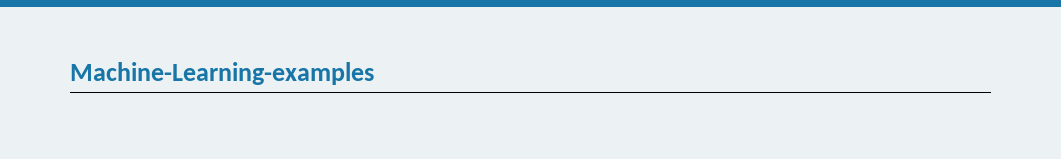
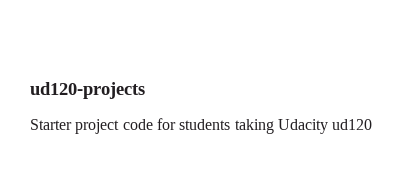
- Machine-Learning-examples
+ ud120-projects
+ Starter project code for students taking Udacity ud120

